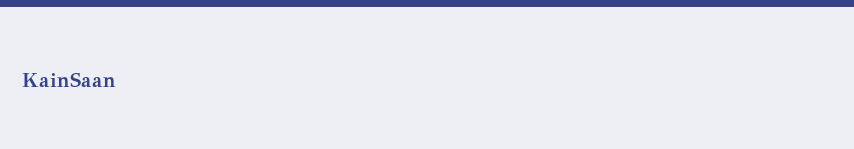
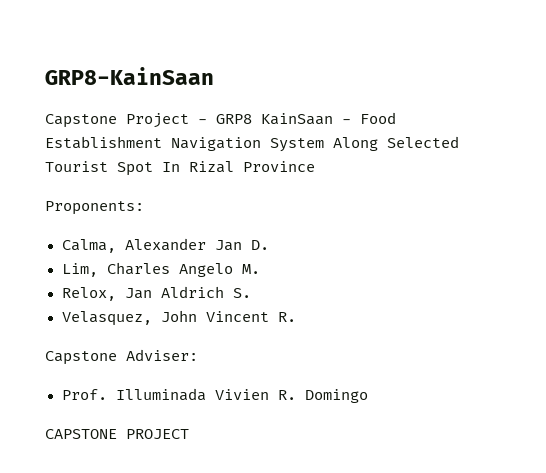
- KainSaan
+ GRP8-KainSaan
+ Capstone Project - GRP8 KainSaan - Food Establishment Navigation System Along Selected Tourist Spot In Rizal Province
+ Proponents:
+ Calma, Alexander Jan D.
+ Lim, Charles Angelo M.
+ Relox, Jan Aldrich S.
+ Velasquez, John Vincent R.
+ Capstone Adviser:
+ Prof. Illuminada Vivien R. Domingo
+ CAPSTONE PROJECT

